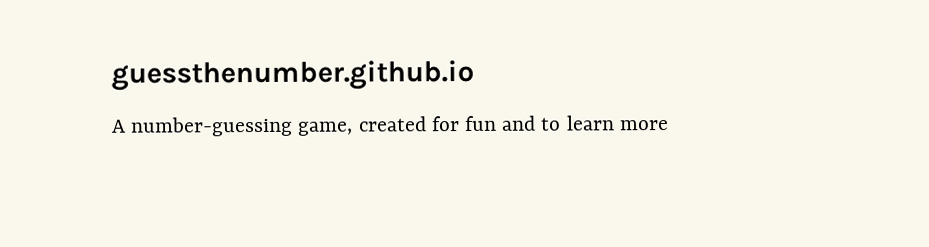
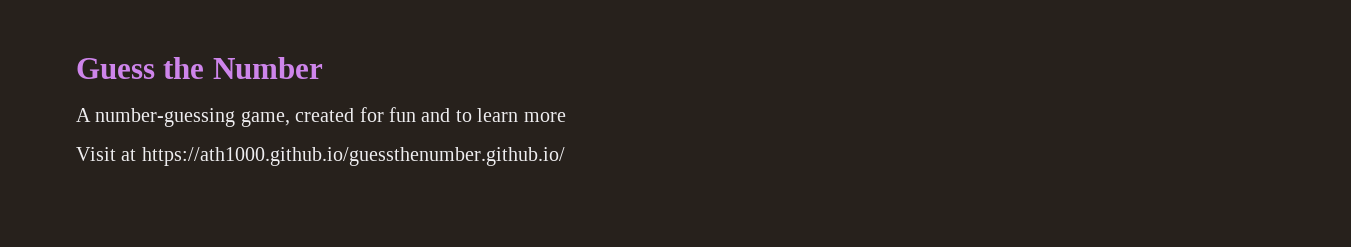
- guessthenumber.github.io
+ Guess the Number
+ Visit at https://ath1000.github.io/guessthenumber.github.io/

